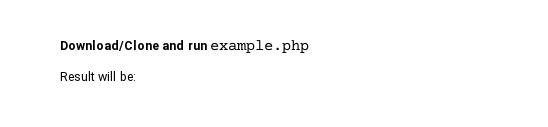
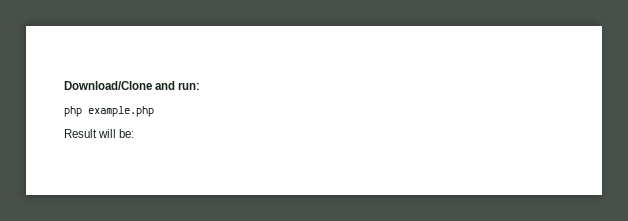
- Download/Clone and run example.php
+ Download/Clone and run:
+ php example.php

